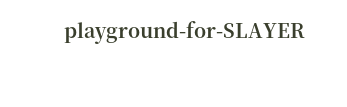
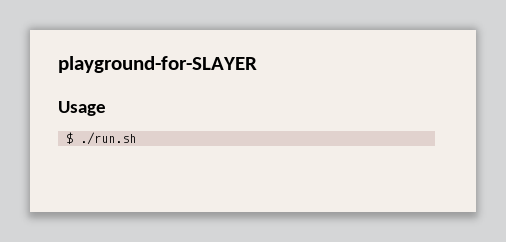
+ Usage
+ $ ./run.sh

